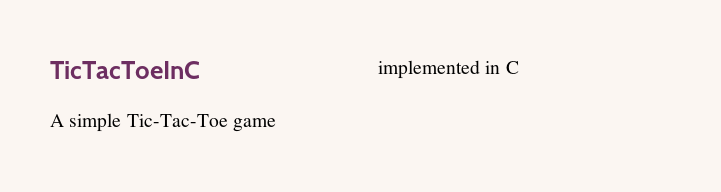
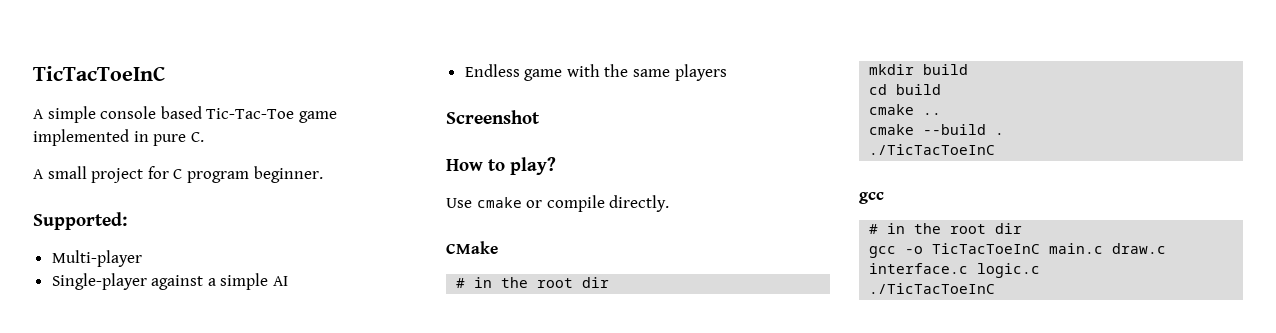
- A simple Tic-Tac-Toe game implemented in C
+ A simple console based Tic-Tac-Toe game implemented in pure C.
+ A small project for C program beginner.
+ Supported:
+ Multi-player
+ Single-player against a simple AI
+ Endless game with the same players
+ Screenshot
+ How to play?
+ Use cmake or compile directly.
+ CMake
+ # in the root dir
+ mkdir build
+ cd build
+ cmake ..
+ cmake --build .
+ ./TicTacToeInC
+ gcc
+ # in the root dir
+ gcc -o TicTacToeInC main.c draw.c interface.c logic.c
+ ./TicTacToeInC

